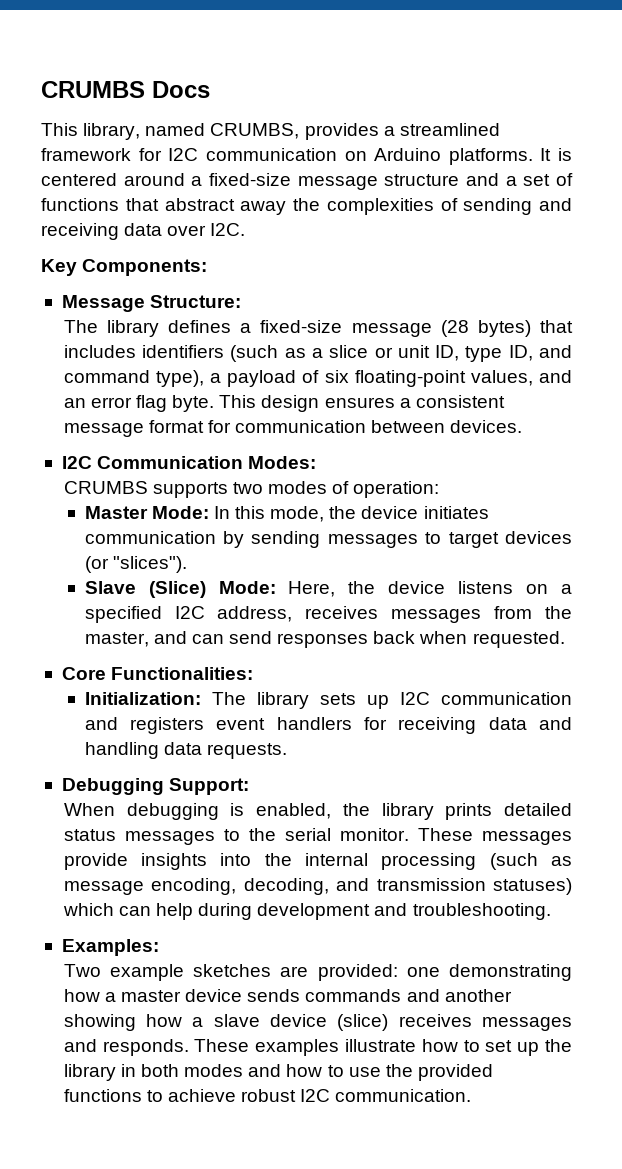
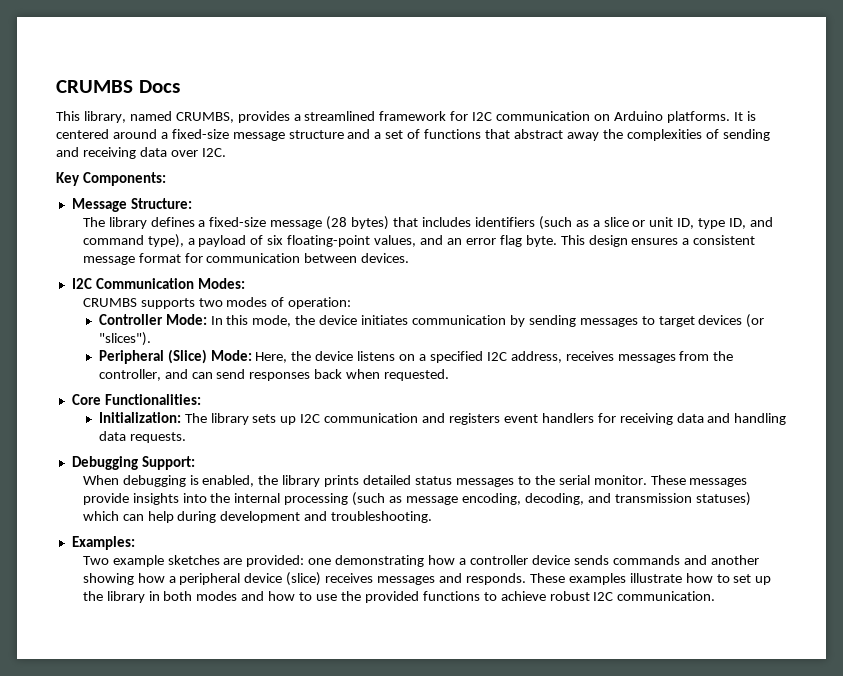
- Master Mode: In this mode, the device initiates communication by sending messages to target devices (or "slices").
+ Controller Mode: In this mode, the device initiates communication by sending messages to target devices (or "slices").
- Slave (Slice) Mode: Here, the device listens on a specified I2C address, receives messages from the master, and can send responses back when requested.
+ Peripheral (Slice) Mode: Here, the device listens on a specified I2C address, receives messages from the controller, and can send responses back when requested.
- Two example sketches are provided: one demonstrating how a master device sends commands and another showing how a slave device (slice) receives messages and responds.
+ Two example sketches are provided: one demonstrating how a controller device sends commands and another showing how a peripheral device (slice) receives messages and responds.

